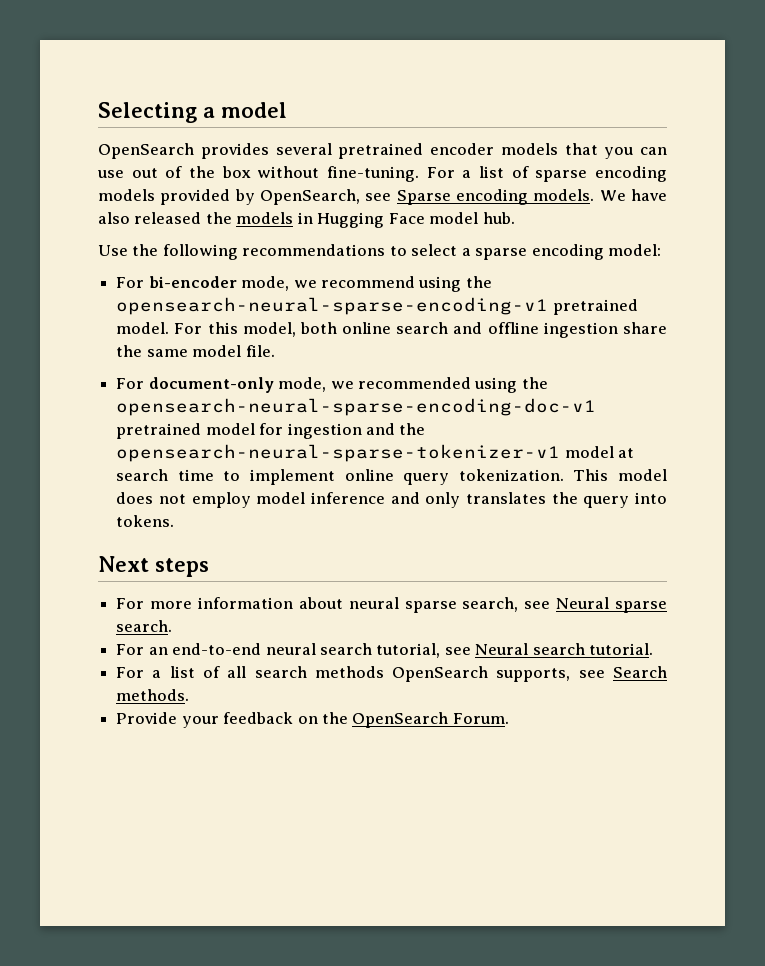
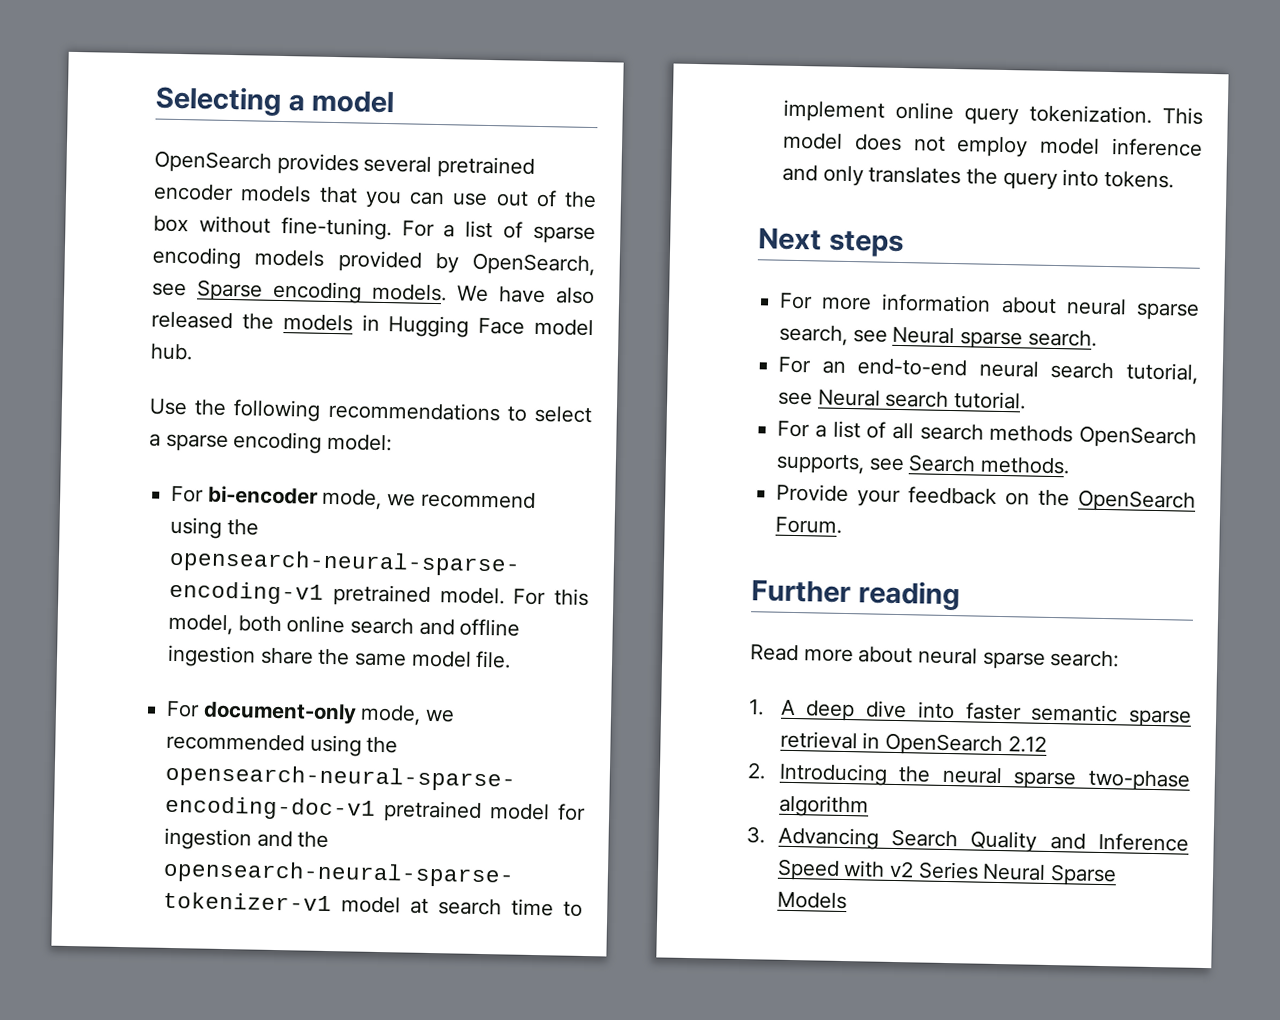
+ Further reading
+ Read more about neural sparse search:
+ 1. A deep dive into faster semantic sparse retrieval in OpenSearch 2.12
+ 2. Introducing the neural sparse two-phase algorithm
+ 3. Advancing Search Quality and Inference Speed with v2 Series Neural Sparse Models

